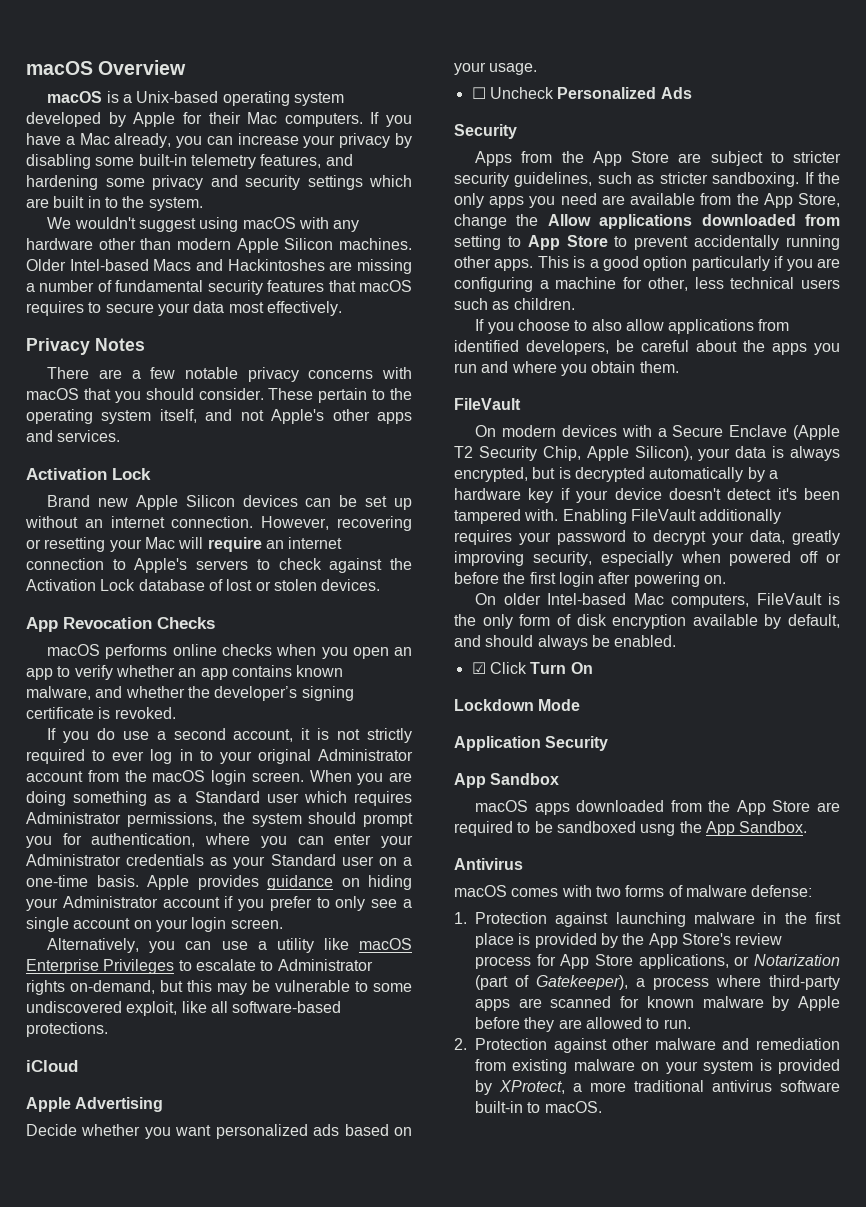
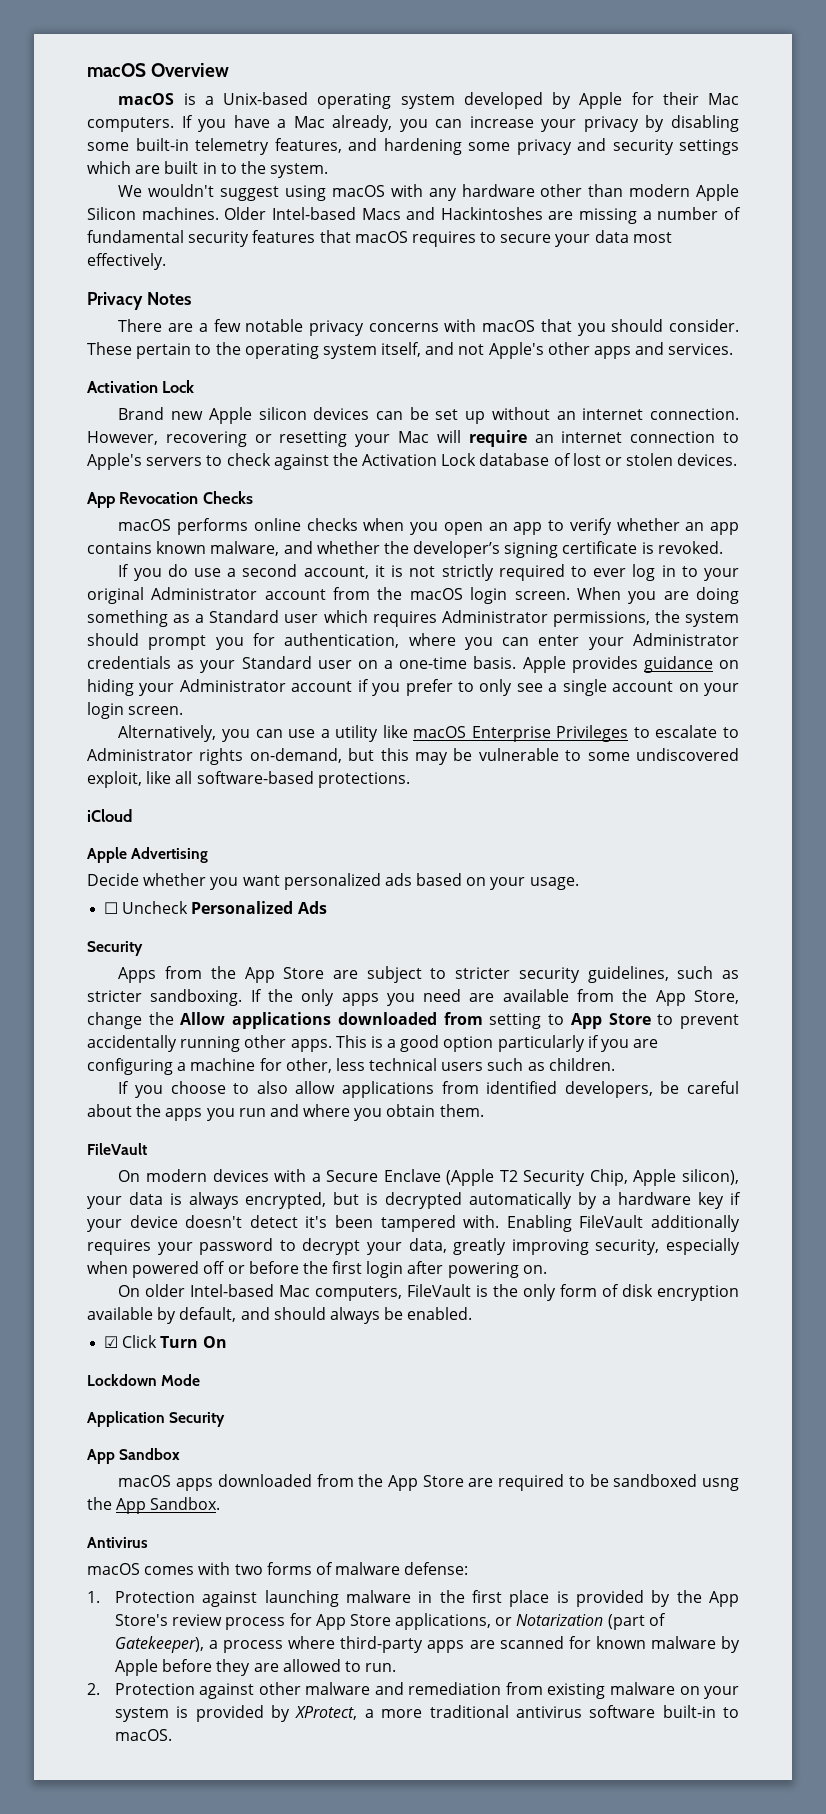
- Brand new Apple Silicon devices can be set up without an internet connection.
+ Brand new Apple silicon devices can be set up without an internet connection.
- On modern devices with a Secure Enclave (Apple T2 Security Chip, Apple Silicon), your data is always encrypted, but is decrypted automatically by a hardware key if your device doesn't detect it's been tampered with.
+ On modern devices with a Secure Enclave (Apple T2 Security Chip, Apple silicon), your data is always encrypted, but is decrypted automatically by a hardware key if your device doesn't detect it's been tampered with.

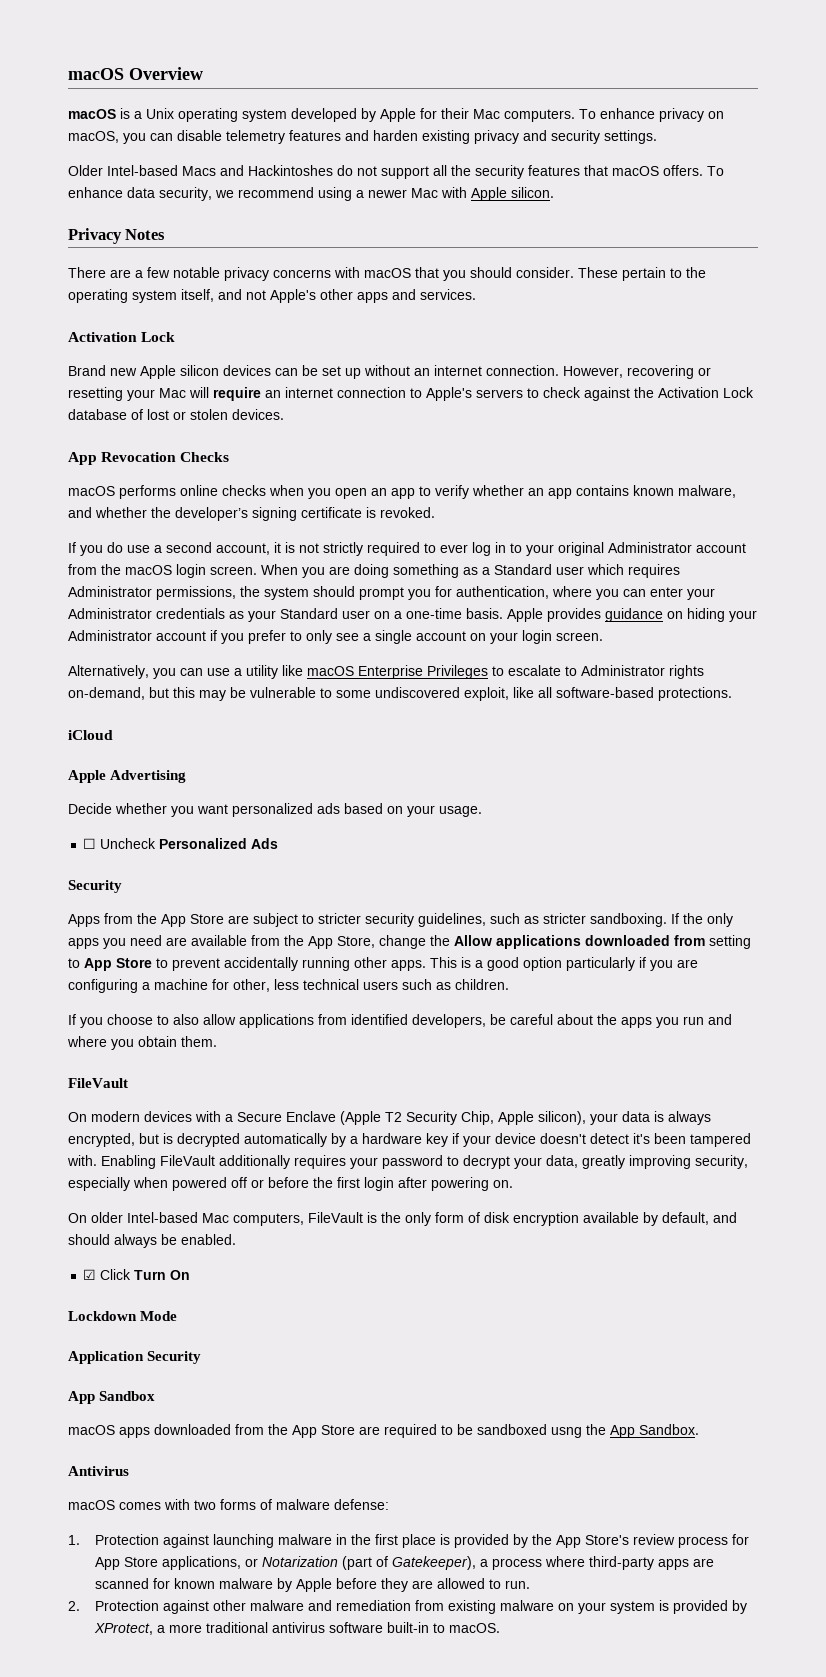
- macOS is a Unix-based operating system developed by Apple for their Mac computers.
+ macOS is a Unix operating system developed by Apple for their Mac computers.
- If you have a Mac already, you can increase your privacy by disabling some built-in telemetry features, and hardening some privacy and security settings which are built in to the system.
- We wouldn't suggest using macOS with any hardware other than modern Apple Silicon machines. Older Intel-based Macs and Hackintoshes are missing a number of fundamental security features that macOS requires to secure your data most effectively.
+ To enhance privacy on macOS, you can disable telemetry features and harden existing privacy and security settings.
+ Older Intel-based Macs and Hackintoshes do not support all the security features that macOS offers. To enhance data security, we recommend using a newer Mac with Apple silicon.

